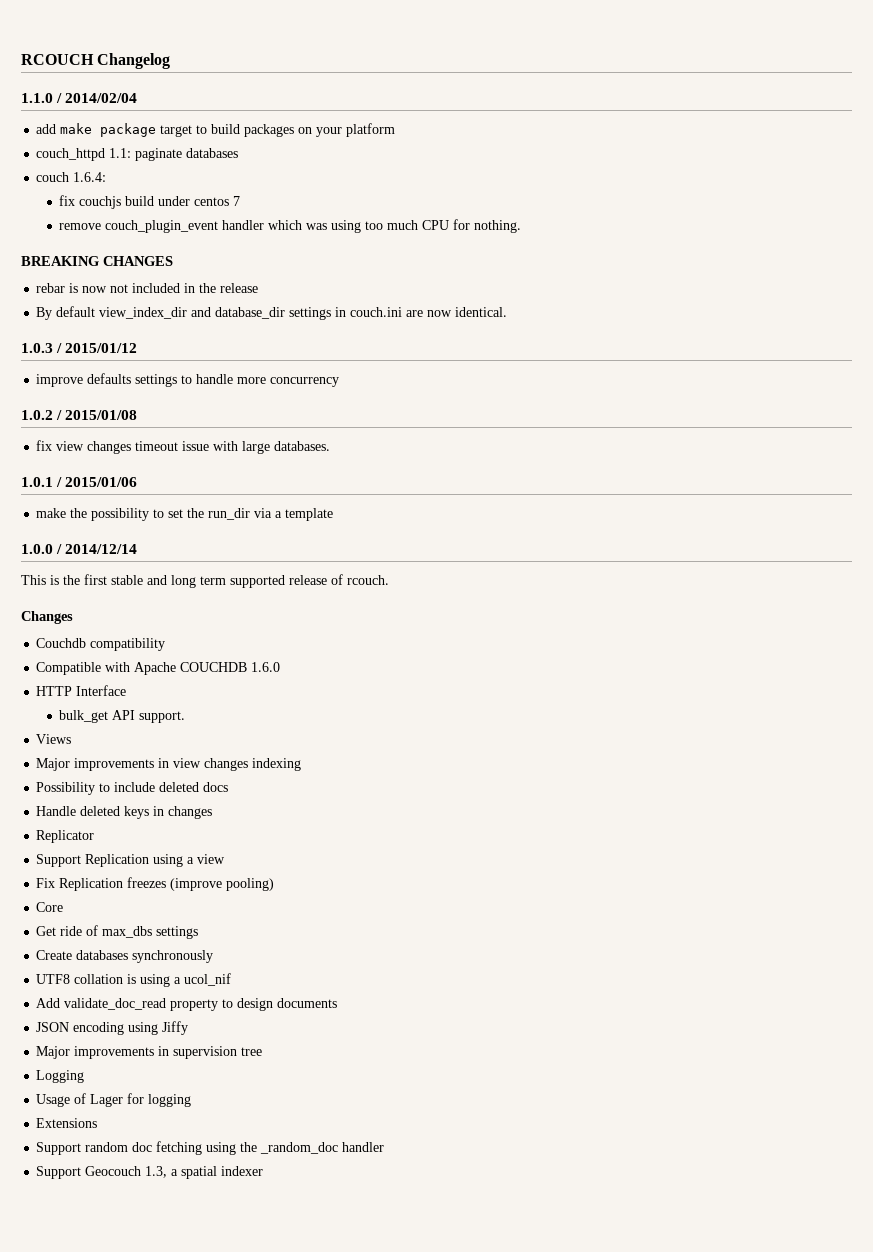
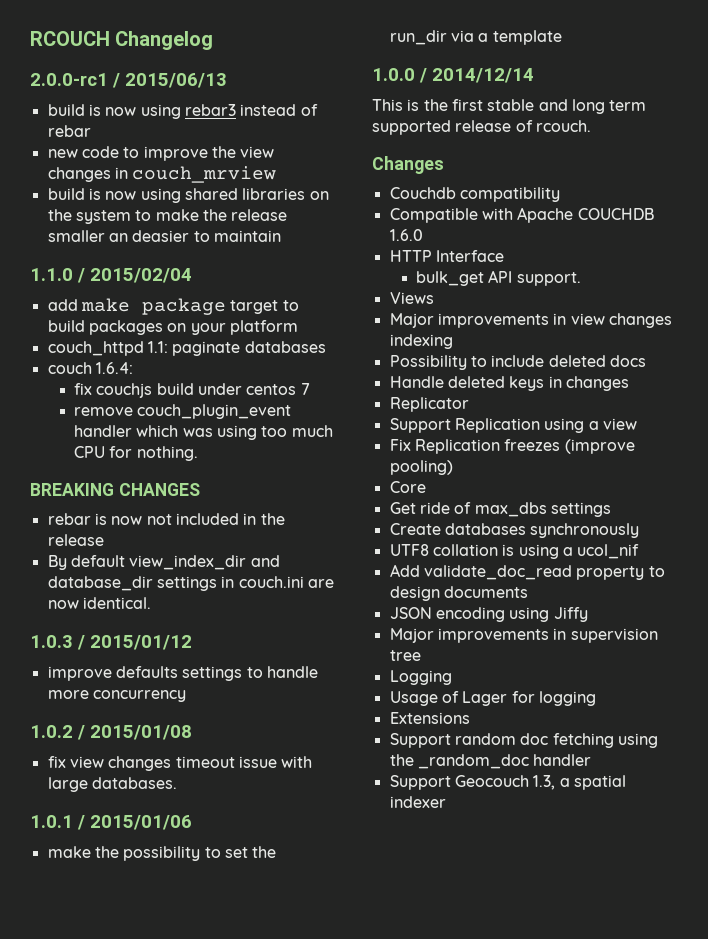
+ 2.0.0-rc1 / 2015/06/13
+ build is now using rebar3 instead of rebar
+ new code to improve the view changes in couch_mrview
+ build is now using shared libraries on the system to make the release smaller an deasier to maintain
- 1.1.0 / 2014/02/04
+ 1.1.0 / 2015/02/04

